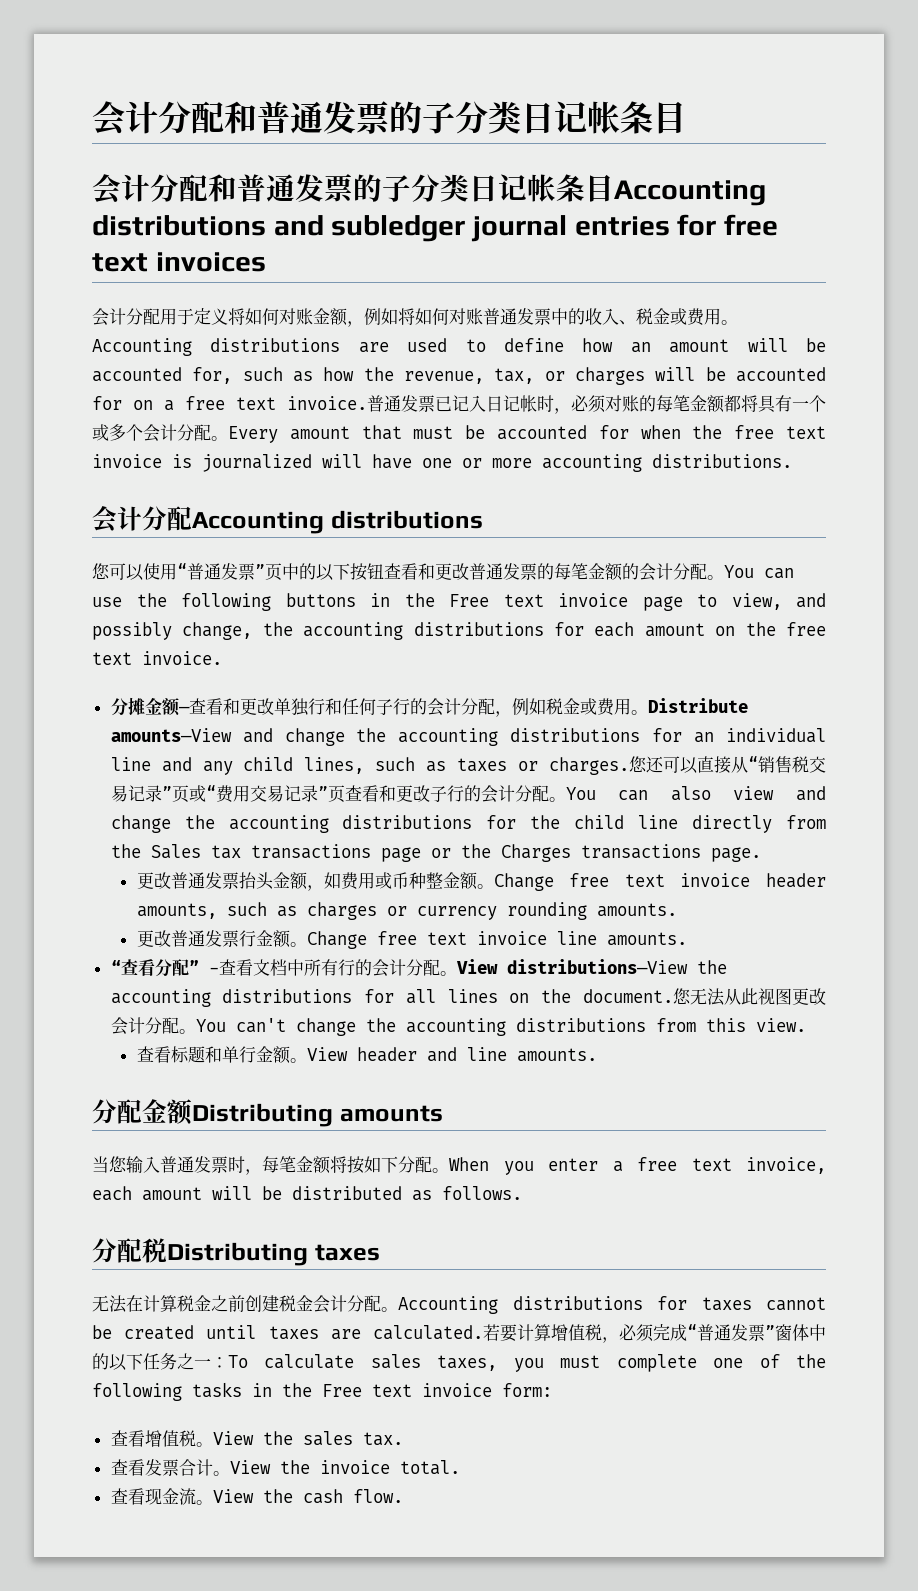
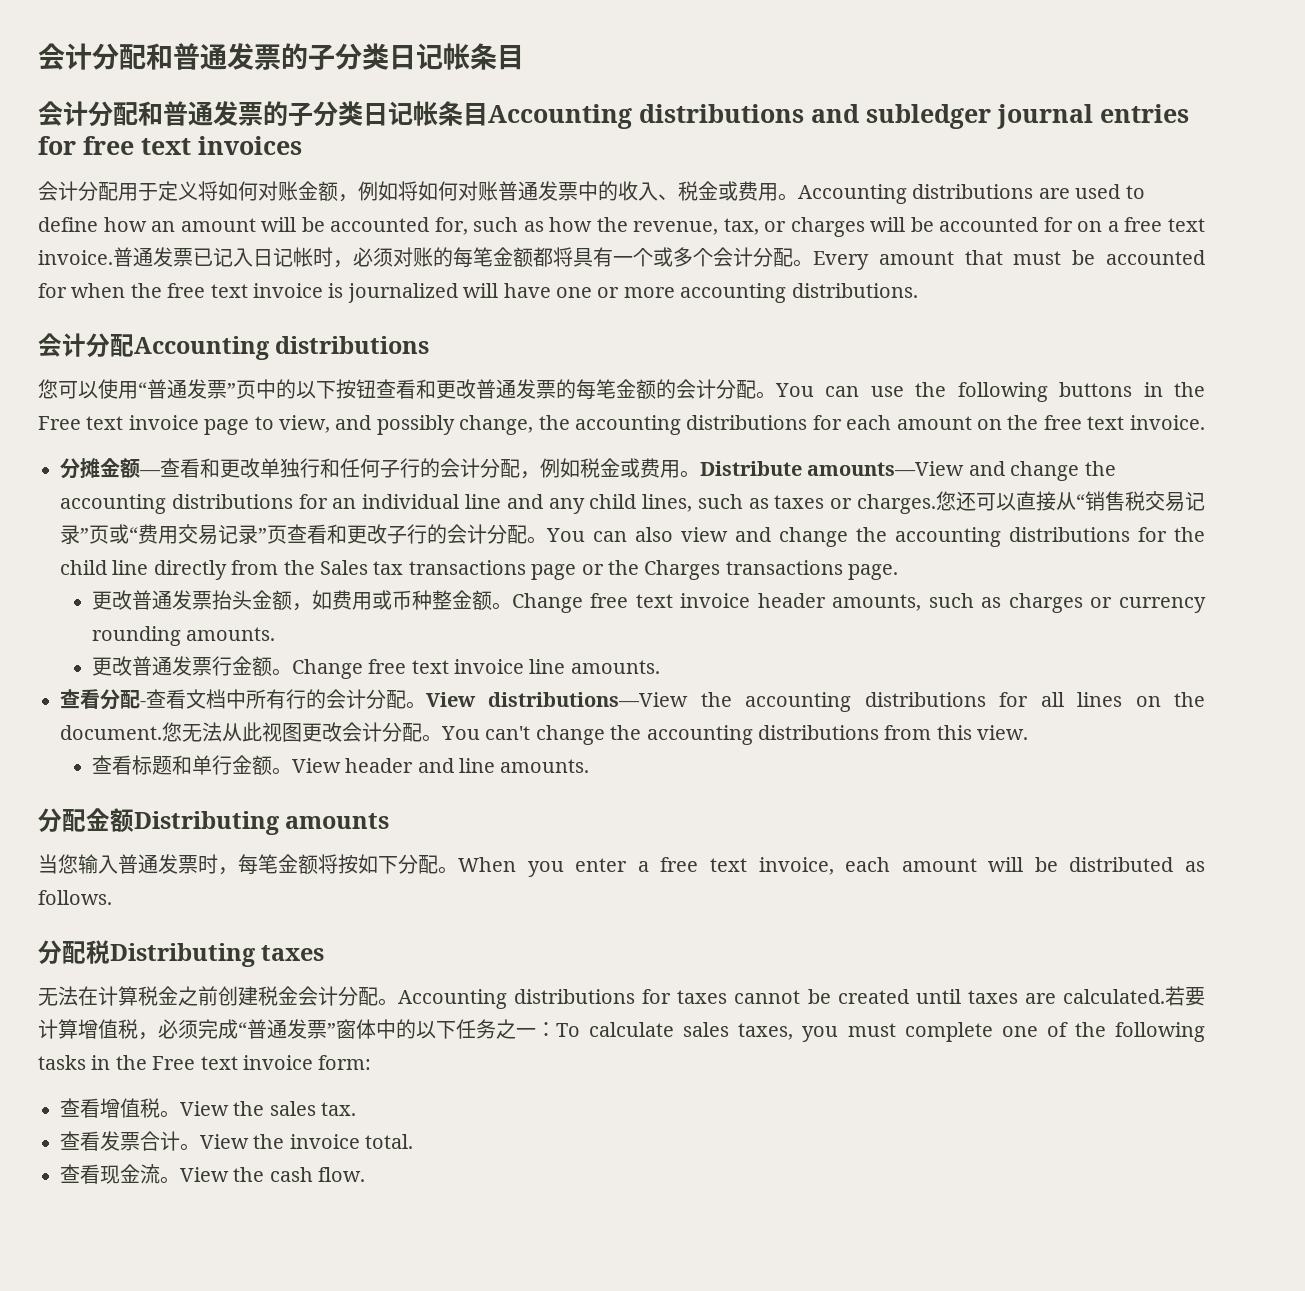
- “查看分配” -查看文档中所有行的会计分配。
+ 查看分配-查看文档中所有行的会计分配。

